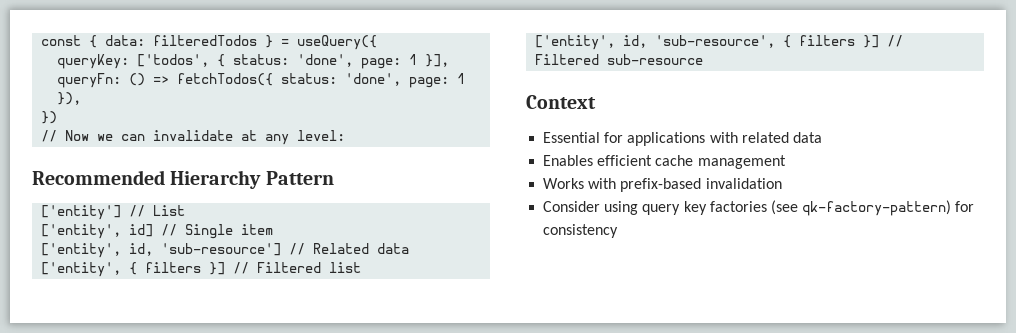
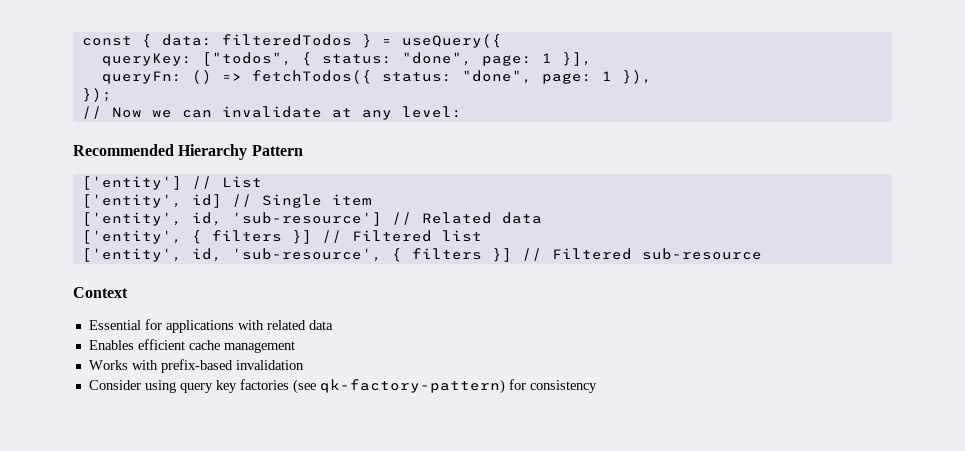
- queryKey: ['todos', { status: 'done', page: 1 }],
+ queryKey: ["todos", { status: "done", page: 1 }],
- queryFn: () => fetchTodos({ status: 'done', page: 1 }),
+ queryFn: () => fetchTodos({ status: "done", page: 1 }),
- })
+ });

